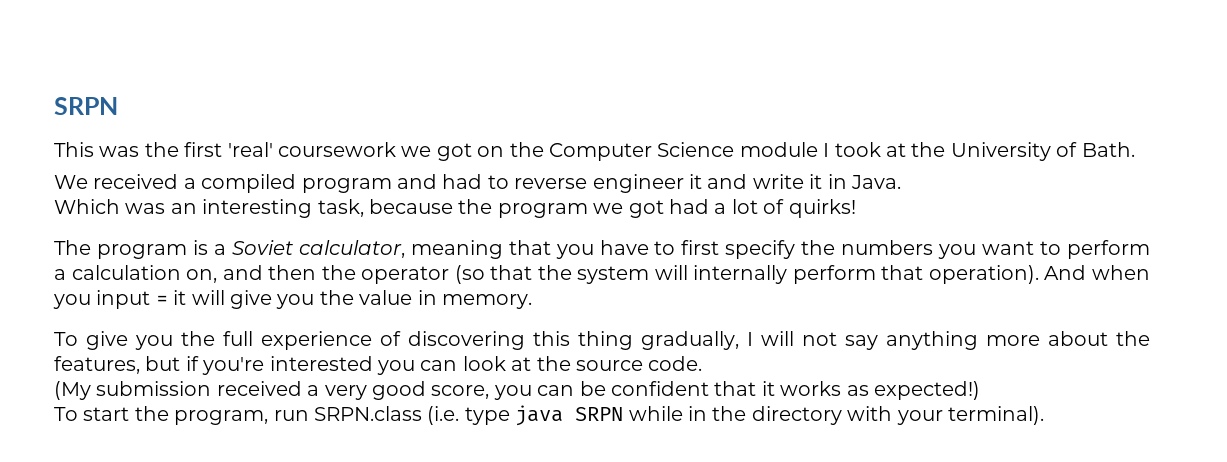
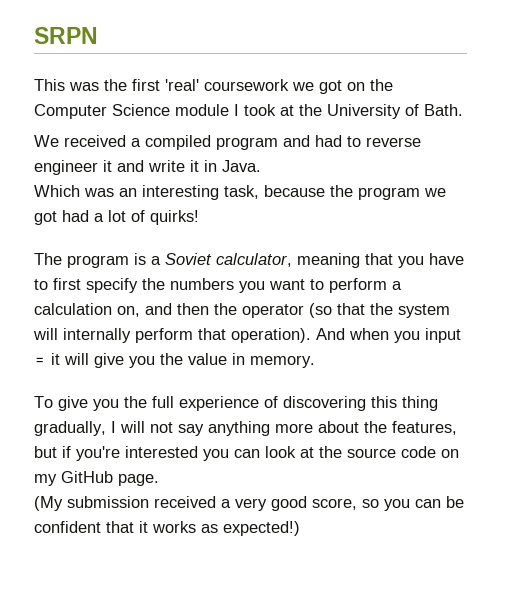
- To give you the full experience of discovering this thing gradually, I will not say anything more about the features, but if you're interested you can look at the source code.
+ To give you the full experience of discovering this thing gradually, I will not say anything more about the features, but if you're interested you can look at the source code on my GitHub page.
- (My submission received a very good score, you can be confident that it works as expected!)
+ (My submission received a very good score, so you can be confident that it works as expected!)
- To start the program, run SRPN.class (i.e. type java SRPN while in the directory with your terminal).

